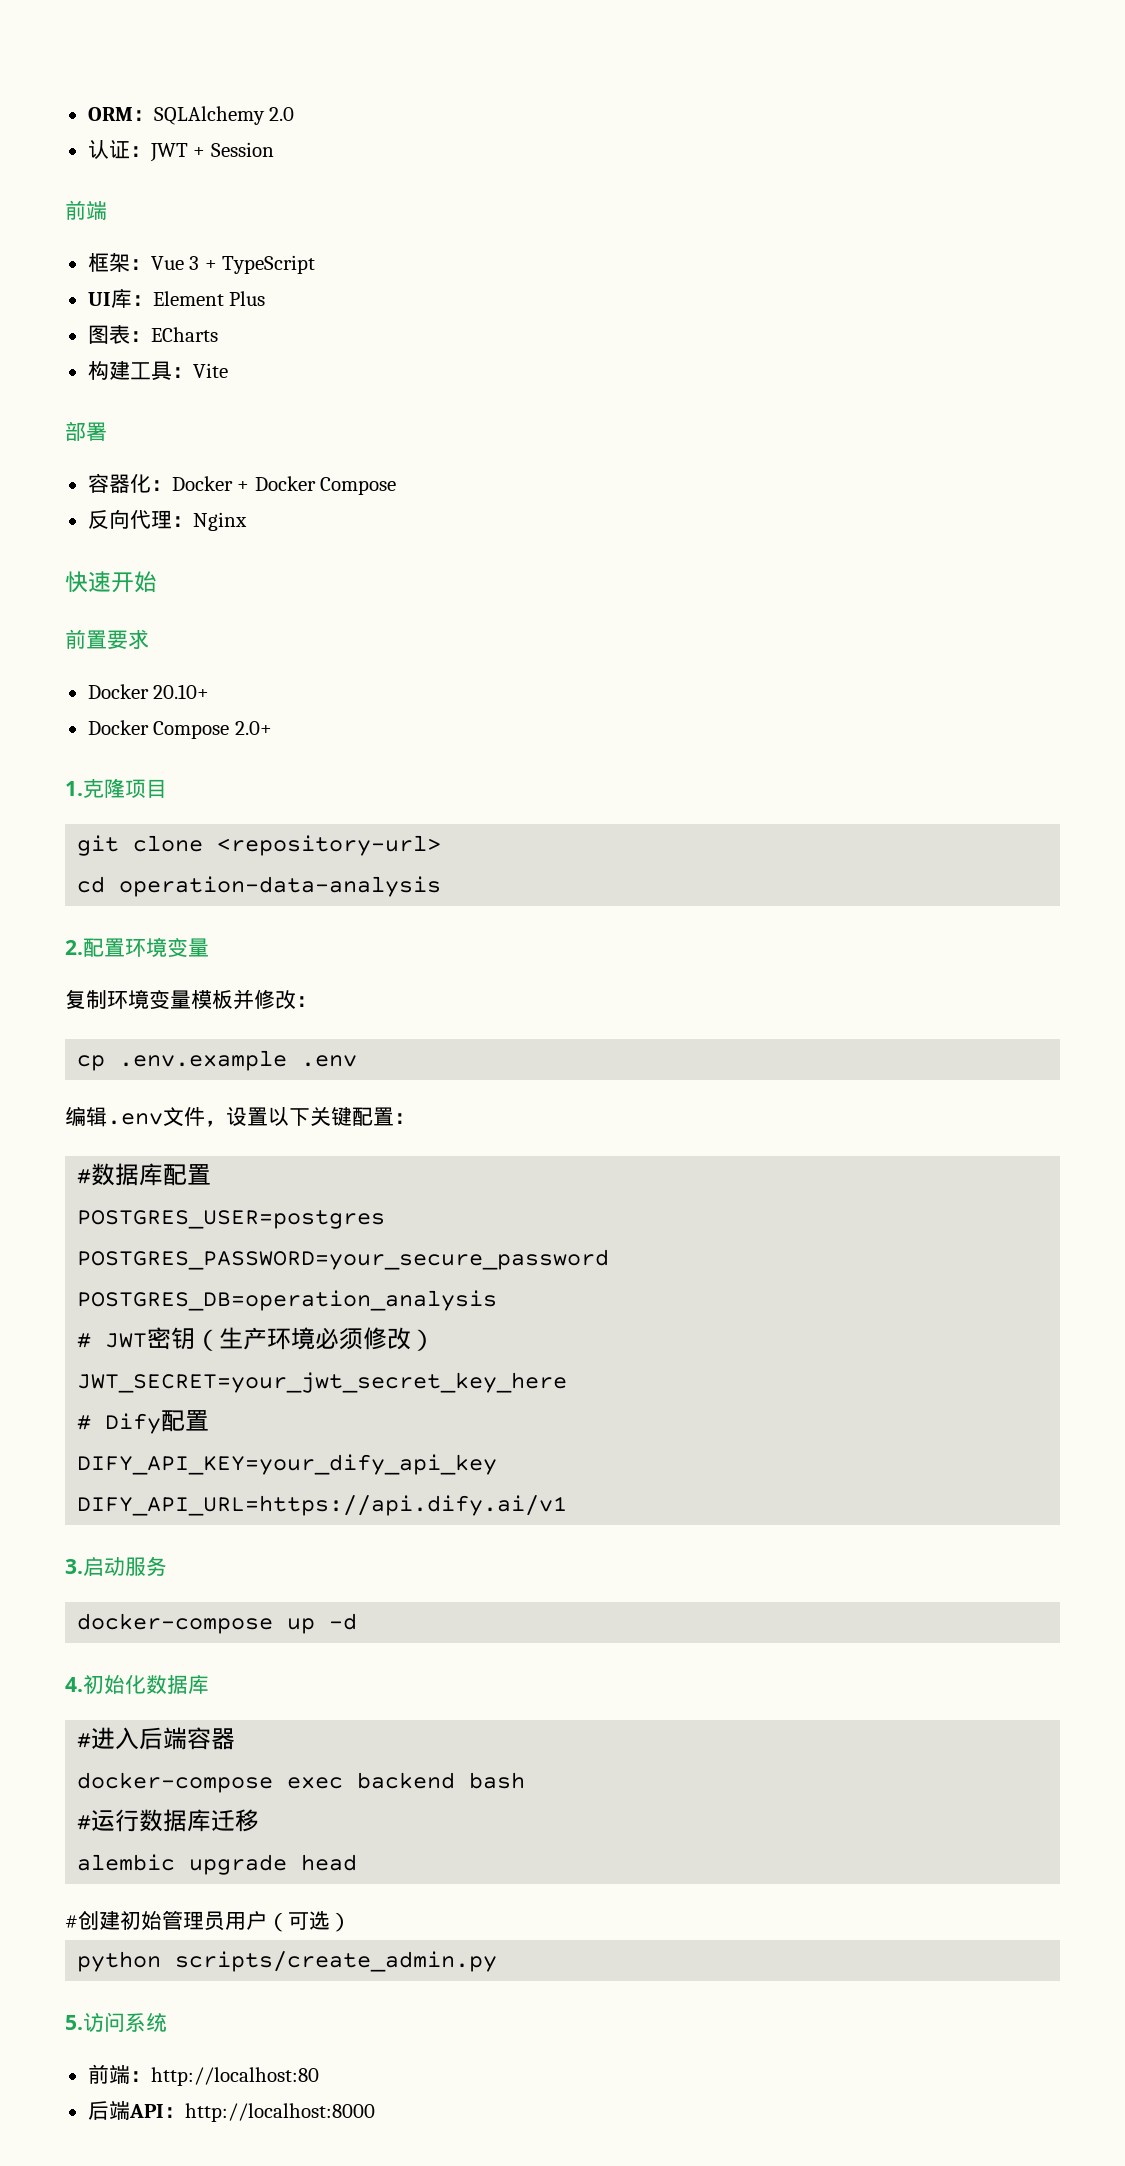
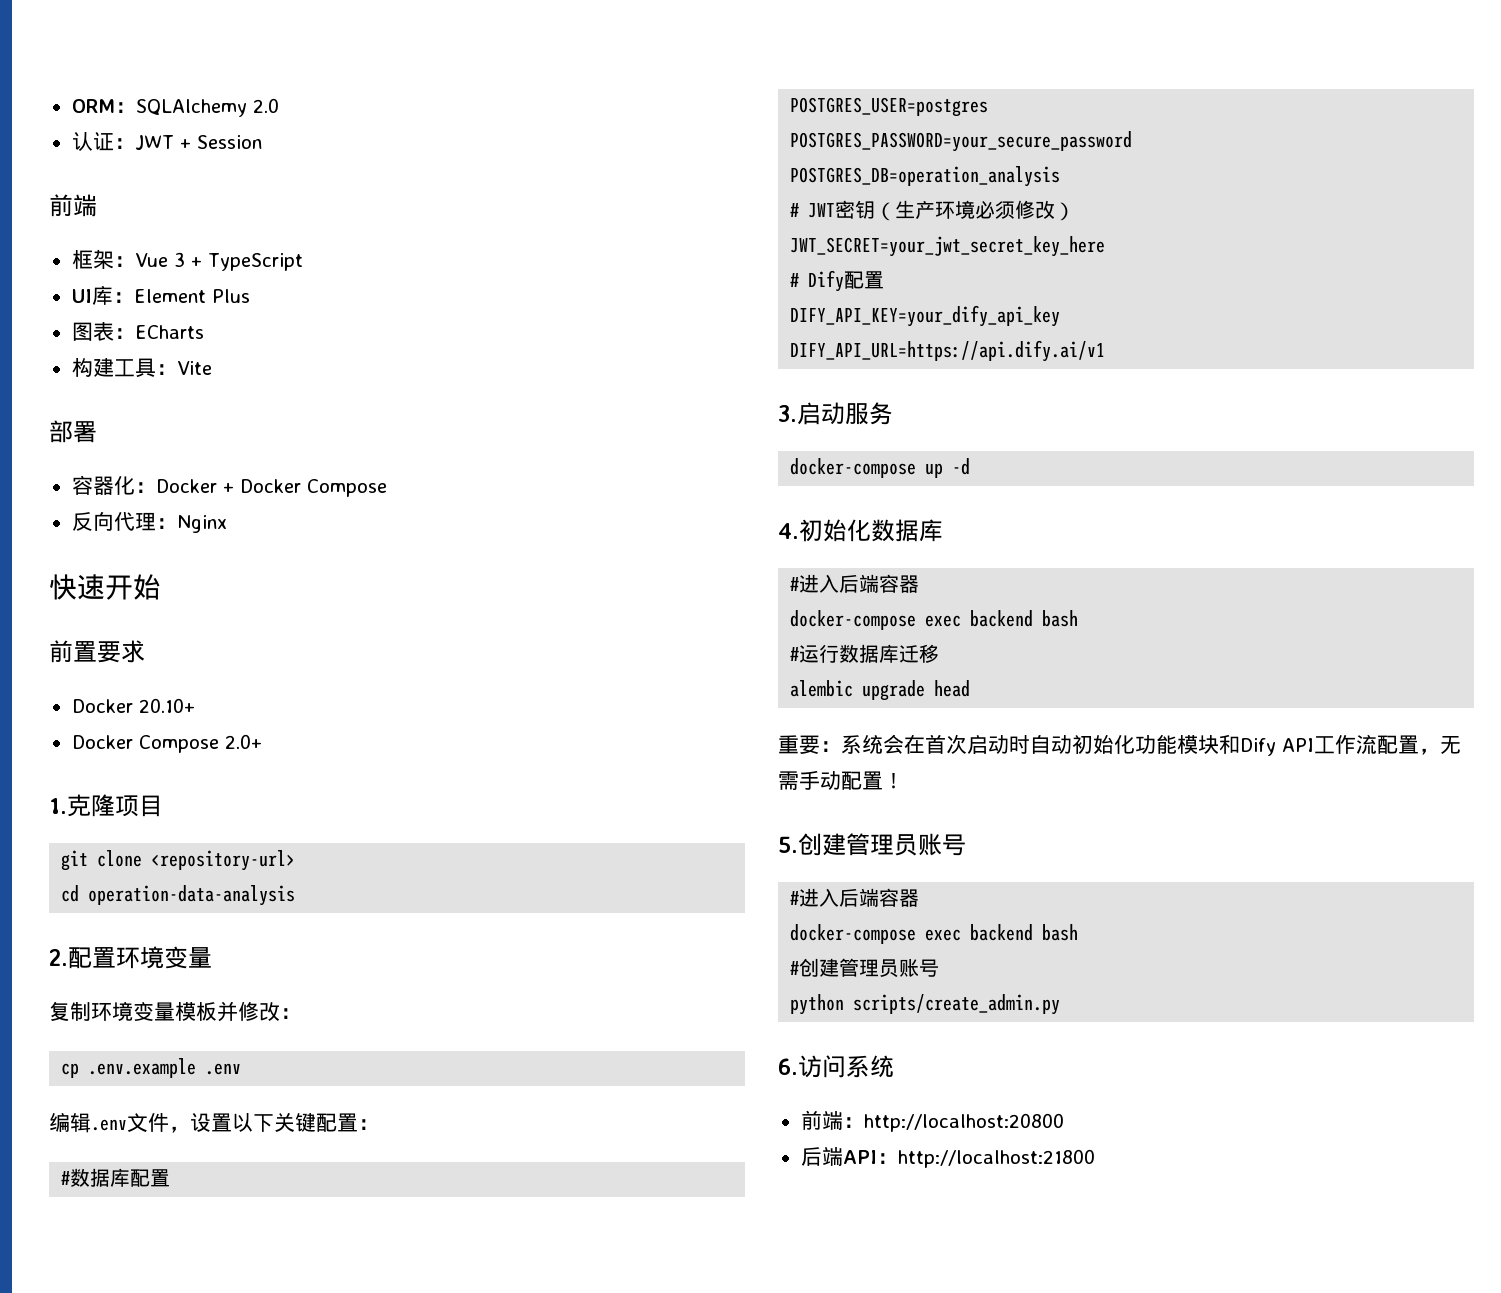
- #创建初始管理员用户（可选）
+ 重要：系统会在首次启动时自动初始化功能模块和Dify API工作流配置，无需手动配置！
+ 5.创建管理员账号
+ #进入后端容器
+ docker-compose exec backend bash
+ #创建管理员账号
- 5.访问系统
+ 6.访问系统
- 前端：http://localhost:80
+ 前端：http://localhost:20800
- 后端API：http://localhost:8000
+ 后端API：http://localhost:21800

